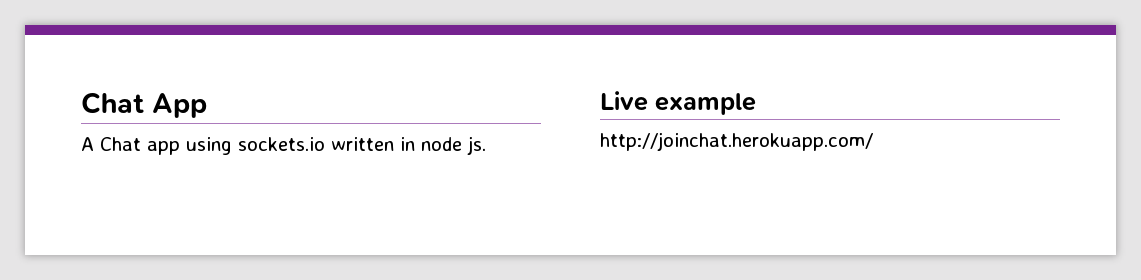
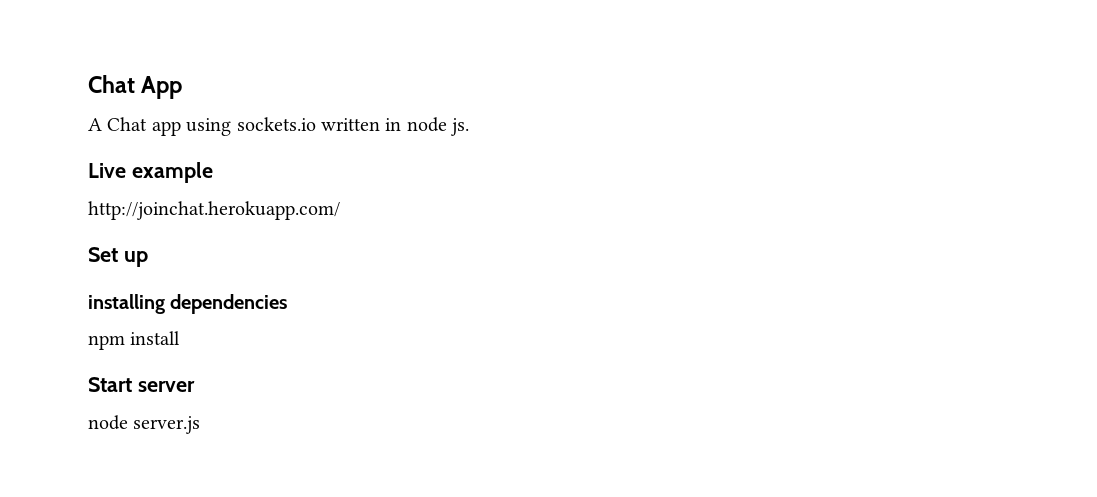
+ Set up
+ installing dependencies
+ npm install
+ Start server
+ node server.js

